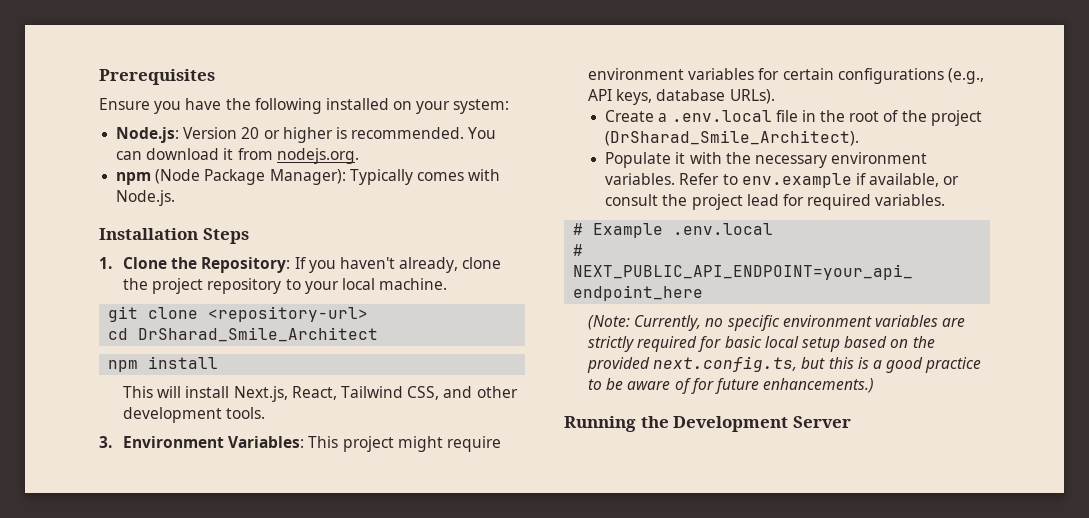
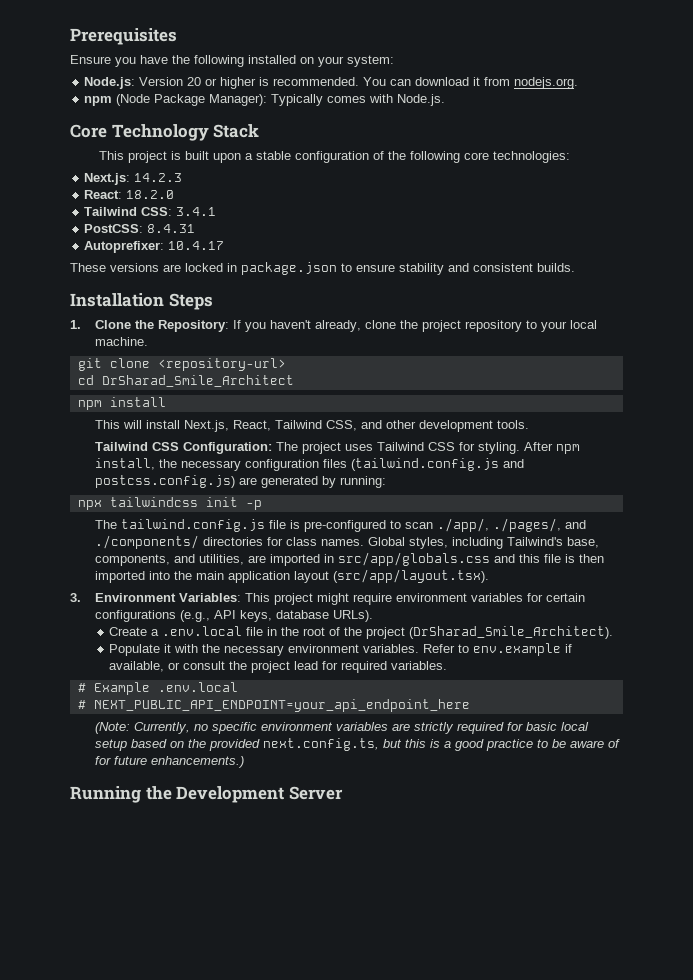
+ Core Technology Stack
+ This project is built upon a stable configuration of the following core technologies:
+ Next.js: 14.2.3
+ React: 18.2.0
+ Tailwind CSS: 3.4.1
+ PostCSS: 8.4.31
+ Autoprefixer: 10.4.17
+ These versions are locked in package.json to ensure stability and consistent builds.
+ Tailwind CSS Configuration: The project uses Tailwind CSS for styling. After npm install, the necessary configuration files (tailwind.config.js and postcss.config.js) are generated by running:
+ npx tailwindcss init -p
+ The tailwind.config.js file is pre-configured to scan ./app/, ./pages/, and ./components/ directories for class names. Global styles, including Tailwind's base, components, and utilities, are imported in src/app/globals.css and this file is then imported into the main application layout (src/app/layout.tsx).

